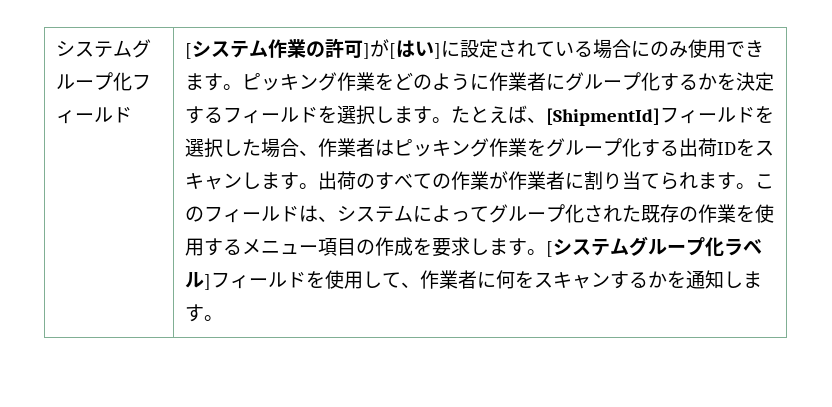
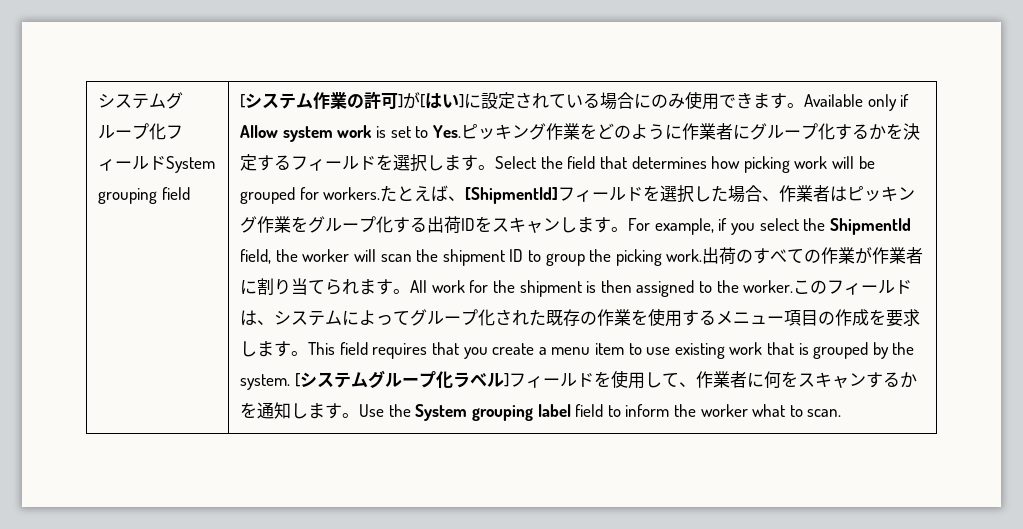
- システムグループ化フィールド
+ システムグループ化フィールドSystem grouping field
- ピッキング作業をどのように作業者にグループ化するかを決定するフィールドを選択します。
+ Available only if Allow system work is set to Yes.ピッキング作業をどのように作業者にグループ化するかを決定するフィールドを選択します。
+ Select the field that determines how picking work will be grouped for workers.
+ For example, if you select the ShipmentId field, the worker will scan the shipment ID to group the picking work.
+ All work for the shipment is then assigned to the worker.
+ This field requires that you create a menu item to use existing work that is grouped by the system.
+ Use the System grouping label field to inform the worker what to scan.

